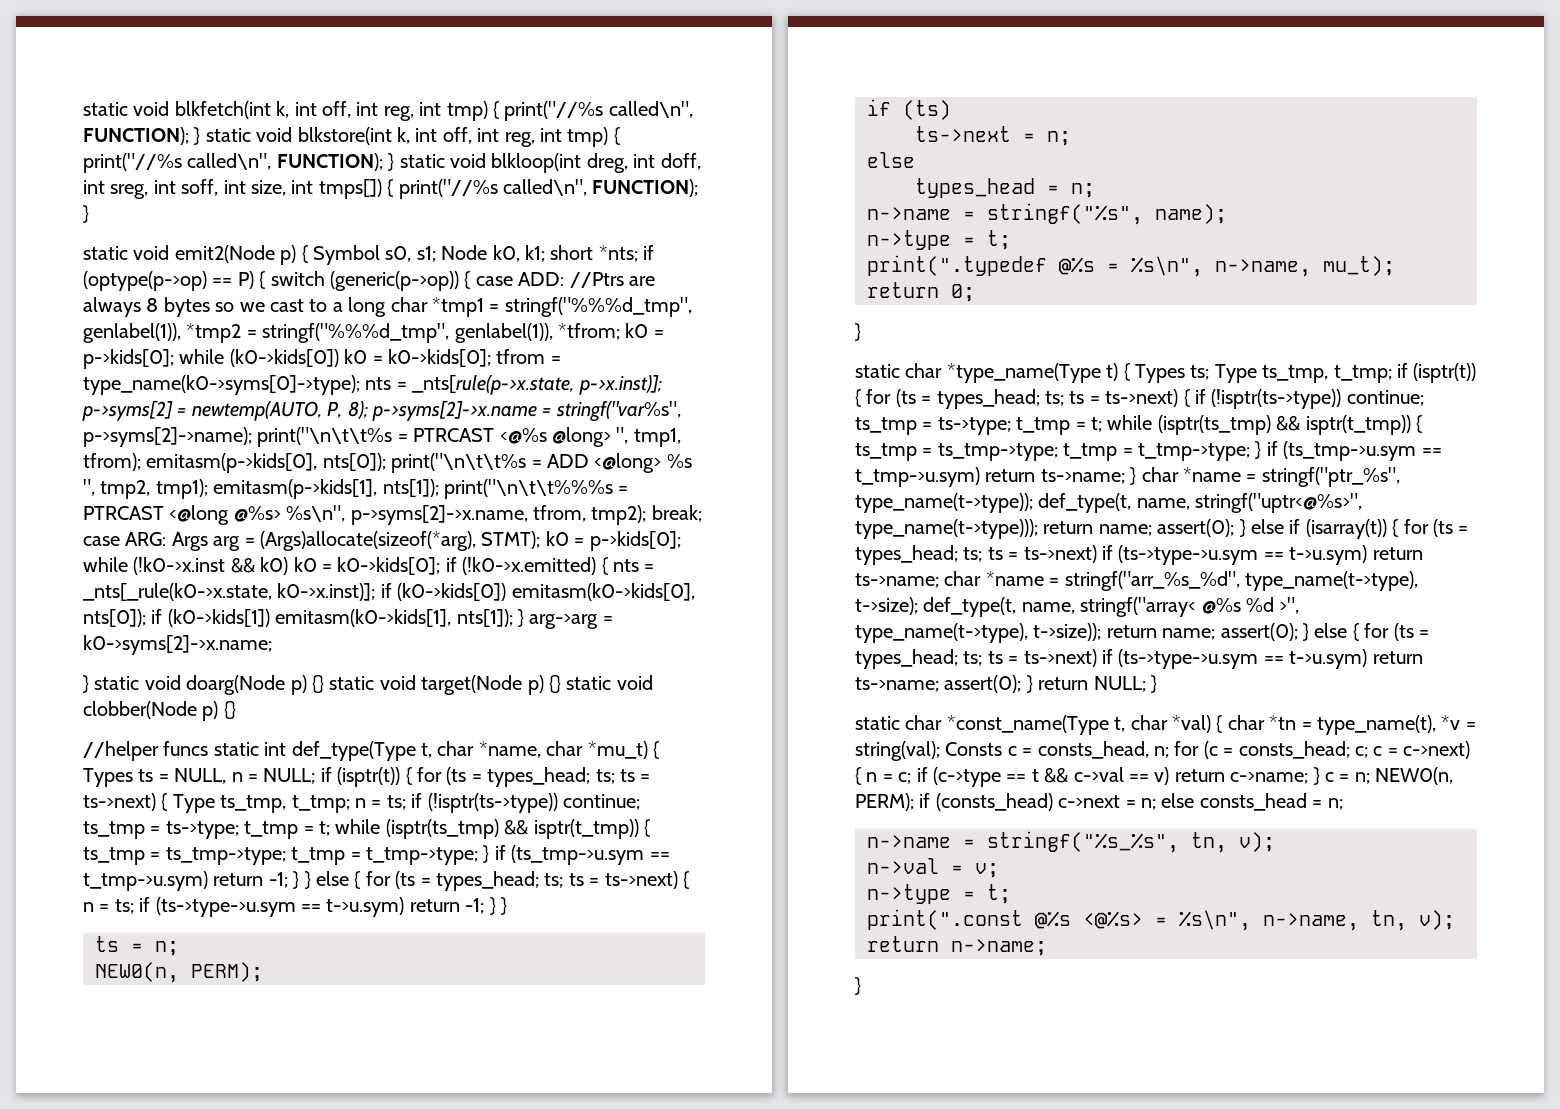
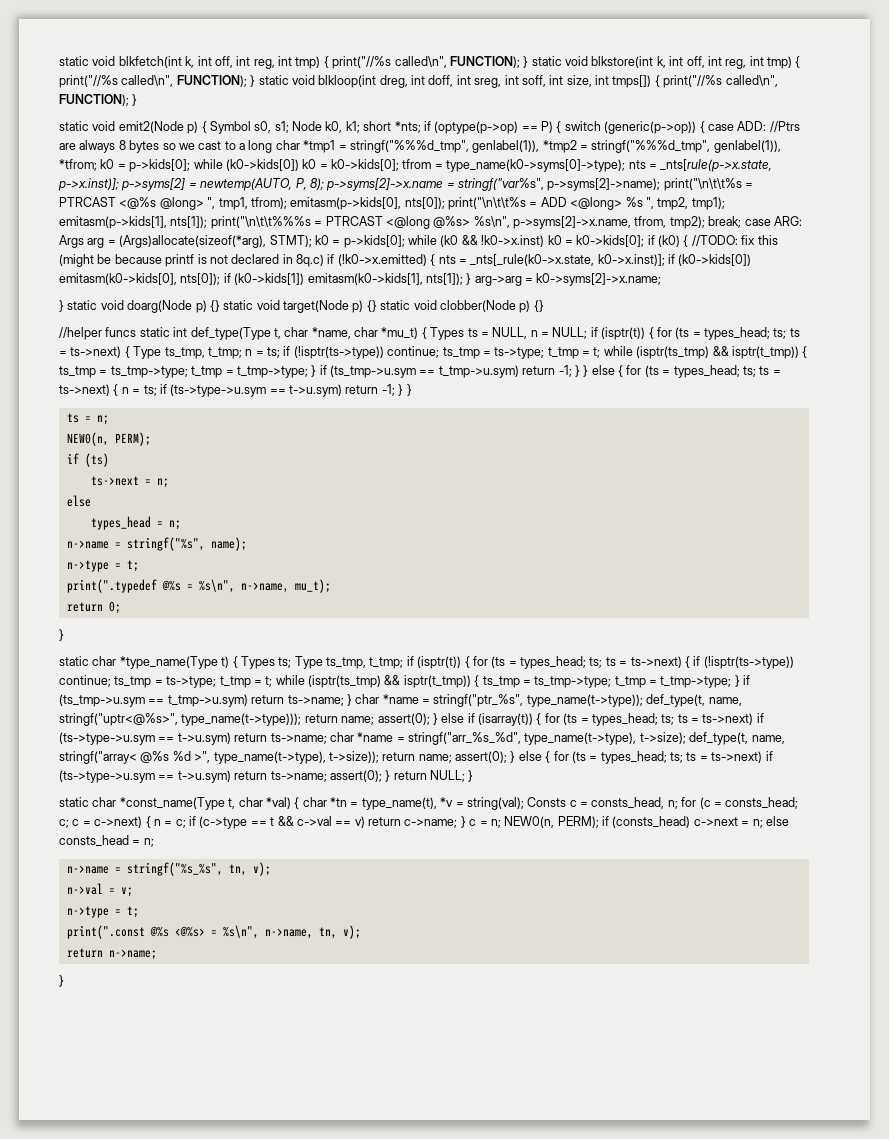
- while (!k0->x.inst && k0) k0 = k0->kids[0];
+ while (k0 && !k0->x.inst) k0 = k0->kids[0];
- if (!k0->x.emitted) { nts = _nts[_rule(k0->x.state, k0->x.inst)];
+ if (k0) { //TODO: fix this (might be because printf is not declared in 8q.c) if (!k0->x.emitted) { nts = _nts[_rule(k0->x.state, k0->x.inst)];

